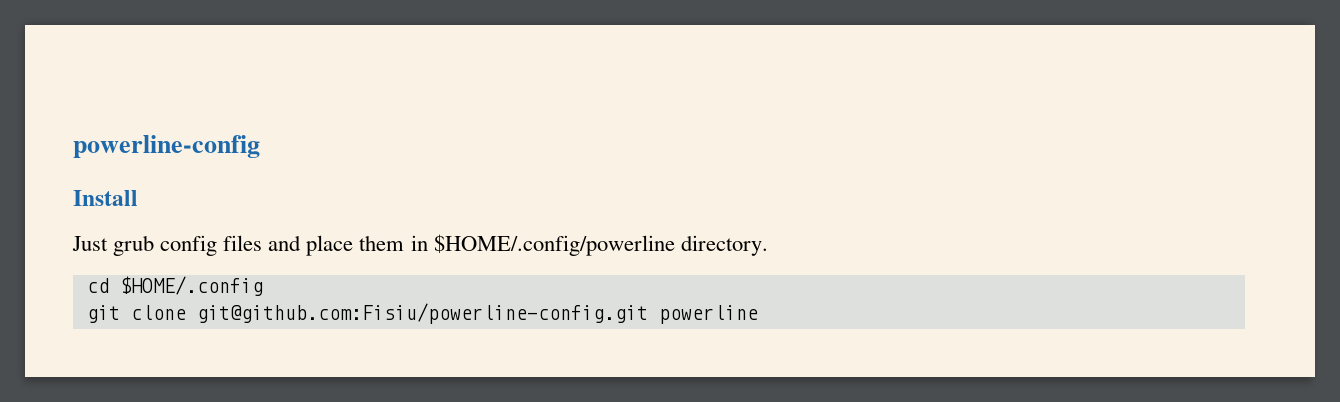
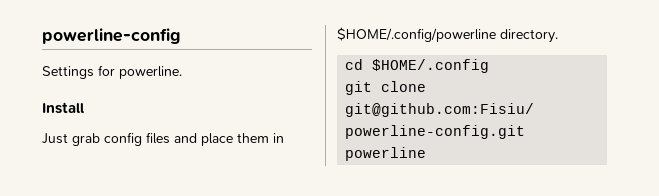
+ Settings for powerline.
- Just grub config files and place them in $HOME/.config/powerline directory.
+ Just grab config files and place them in $HOME/.config/powerline directory.

